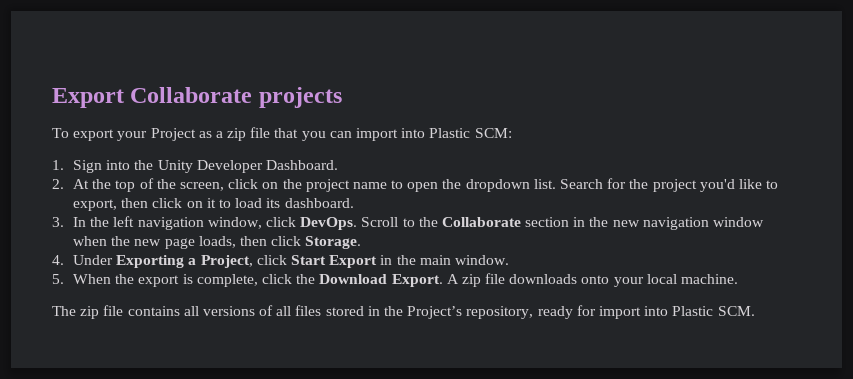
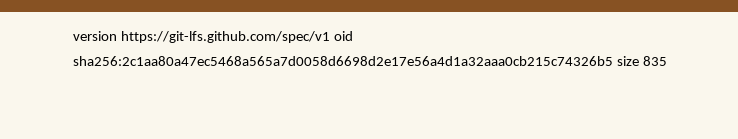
- Export Collaborate projects
- To export your Project as a zip file that you can import into Plastic SCM:
- 1. Sign into the Unity Developer Dashboard.
- 2. At the top of the screen, click on the project name to open the dropdown list. Search for the project you'd like to export, then click on it to load its dashboard.
- 3. In the left navigation window, click DevOps. Scroll to the Collaborate section in the new navigation window when the new page loads, then click Storage.
- 4. Under Exporting a Project, click Start Export in the main window.
- 5. When the export is complete, click the Download Export. A zip file downloads onto your local machine.
- The zip file contains all versions of all files stored in the Project’s repository, ready for import into Plastic SCM.
+ version https://git-lfs.github.com/spec/v1 oid sha256:2c1aa80a47ec5468a565a7d0058d6698d2e17e56a4d1a32aaa0cb215c74326b5 size 835

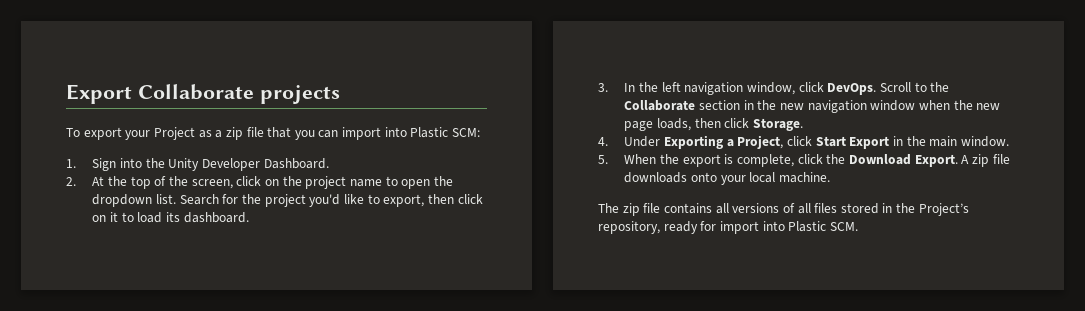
- version https://git-lfs.github.com/spec/v1 oid sha256:2c1aa80a47ec5468a565a7d0058d6698d2e17e56a4d1a32aaa0cb215c74326b5 size 835
+ Export Collaborate projects
+ To export your Project as a zip file that you can import into Plastic SCM:
+ 1. Sign into the Unity Developer Dashboard.
+ 2. At the top of the screen, click on the project name to open the dropdown list. Search for the project you'd like to export, then click on it to load its dashboard.
+ 3. In the left navigation window, click DevOps. Scroll to the Collaborate section in the new navigation window when the new page loads, then click Storage.
+ 4. Under Exporting a Project, click Start Export in the main window.
+ 5. When the export is complete, click the Download Export. A zip file downloads onto your local machine.
+ The zip file contains all versions of all files stored in the Project’s repository, ready for import into Plastic SCM.

